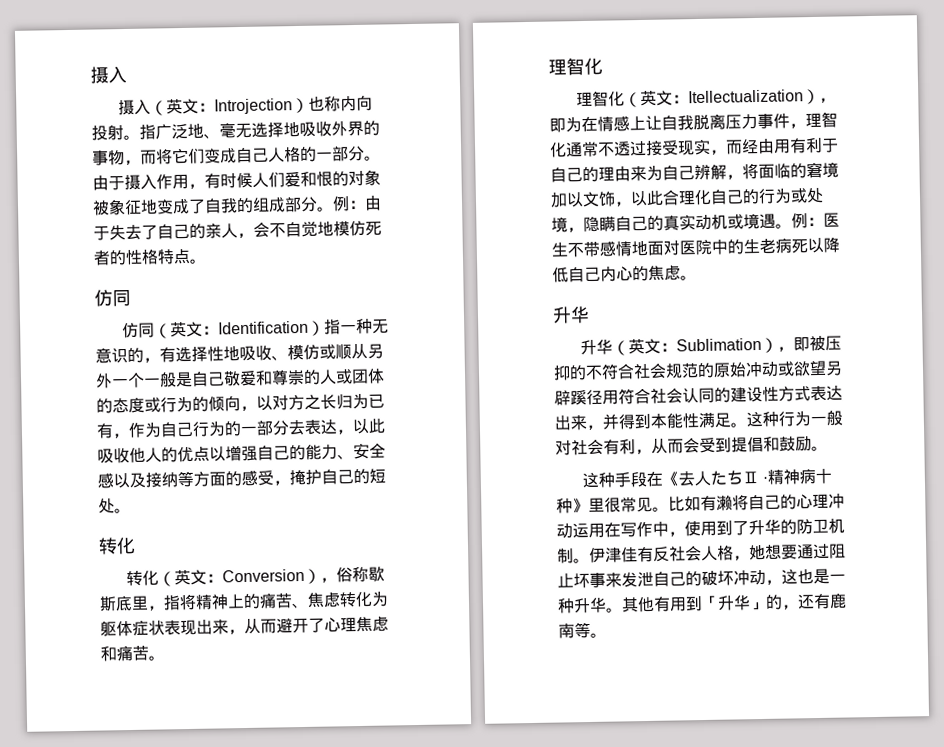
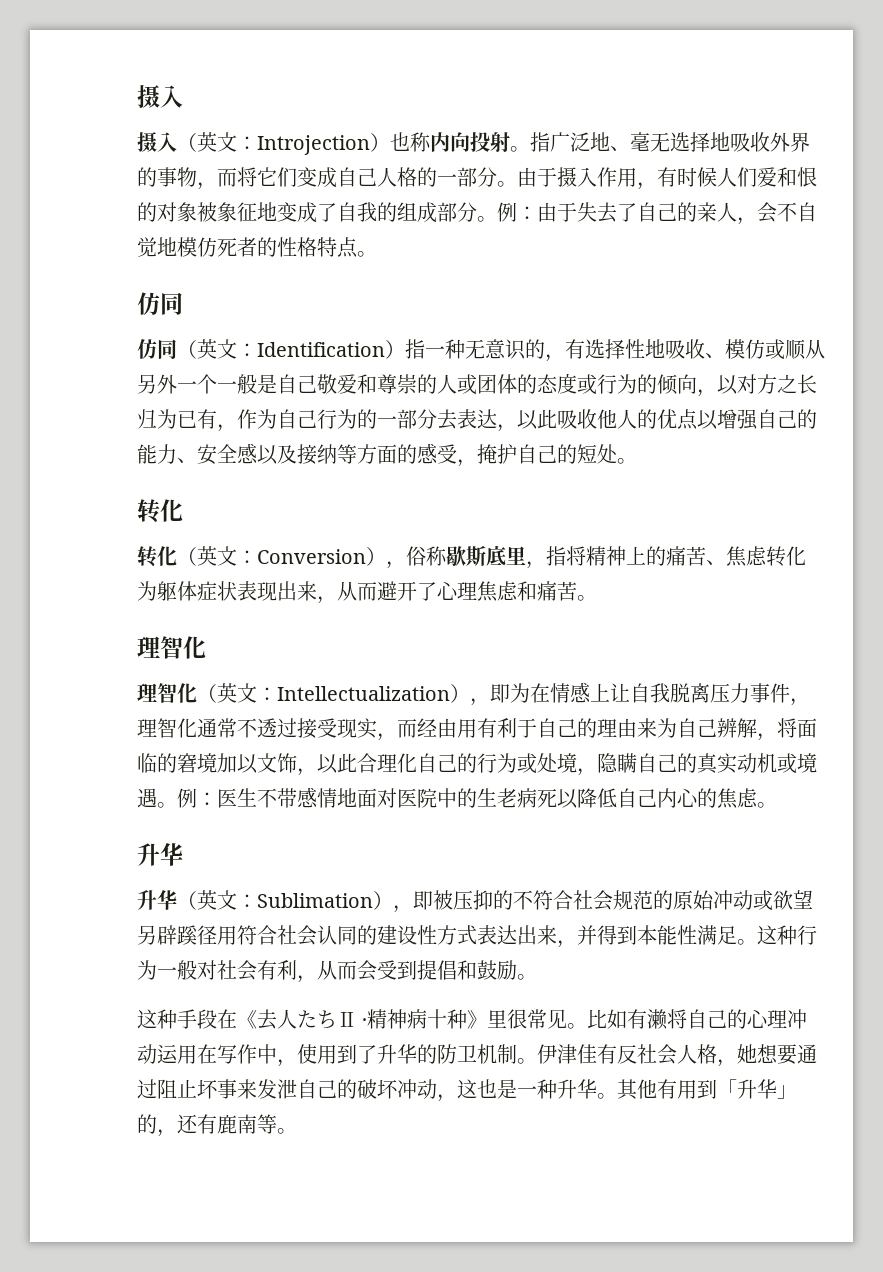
- 理智化（英文：Itellectualization），即为在情感上让自我脱离压力事件，理智化通常不透过接受现实，而经由用有利于自己的理由来为自己辨解，将面临的窘境加以文饰，以此合理化自己的行为或处境，隐瞒自己的真实动机或境遇。
+ 理智化（英文：Intellectualization），即为在情感上让自我脱离压力事件，理智化通常不透过接受现实，而经由用有利于自己的理由来为自己辨解，将面临的窘境加以文饰，以此合理化自己的行为或处境，隐瞒自己的真实动机或境遇。

